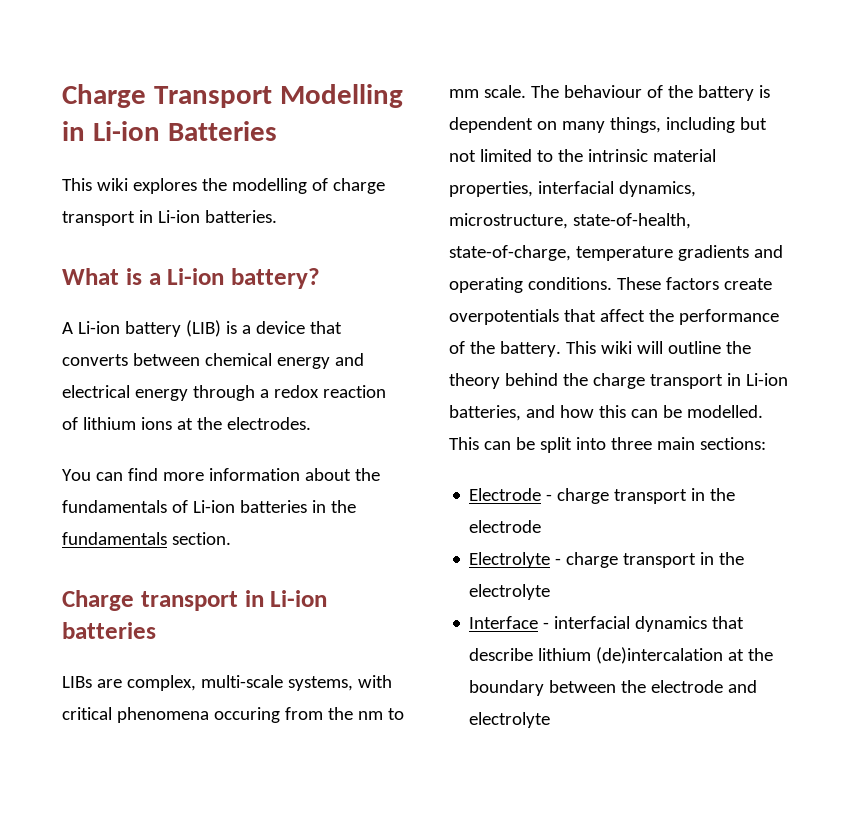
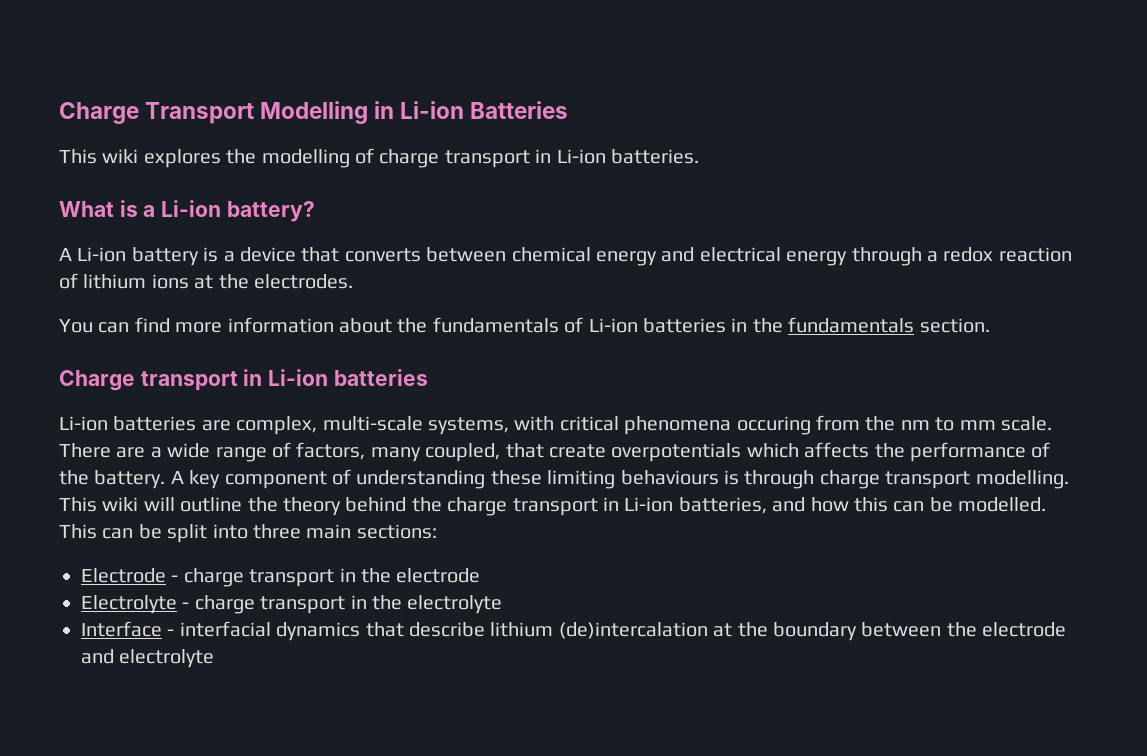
- A Li-ion battery (LIB) is a device that converts between chemical energy and electrical energy through a redox reaction of lithium ions at the electrodes.
+ A Li-ion battery is a device that converts between chemical energy and electrical energy through a redox reaction of lithium ions at the electrodes.
- LIBs are complex, multi-scale systems, with critical phenomena occuring from the nm to mm scale.
+ Li-ion batteries are complex, multi-scale systems, with critical phenomena occuring from the nm to mm scale.
- The behaviour of the battery is dependent on many things, including but not limited to the intrinsic material properties, interfacial dynamics, microstructure, state-of-health, state-of-charge, temperature gradients and operating conditions. These factors create overpotentials that affect the performance of the battery.
+ There are a wide range of factors, many coupled, that create overpotentials which affects the performance of the battery.
+ A key component of understanding these limiting behaviours is through charge transport modelling.

